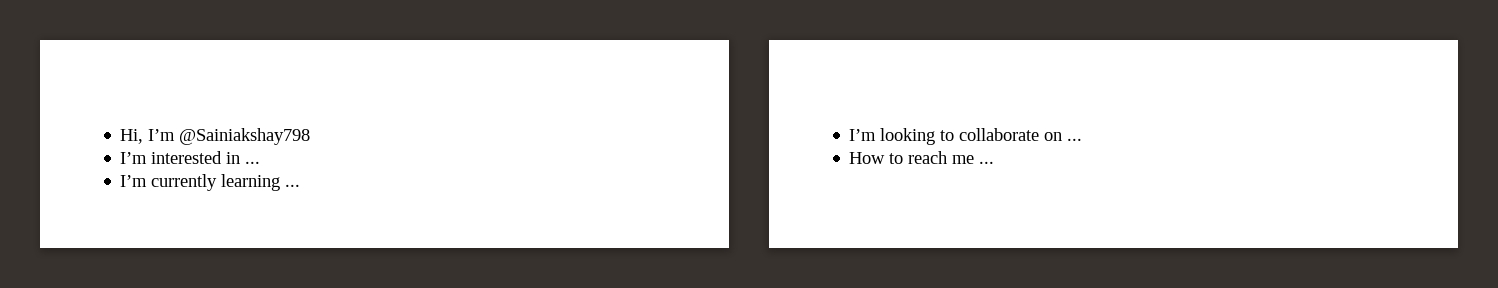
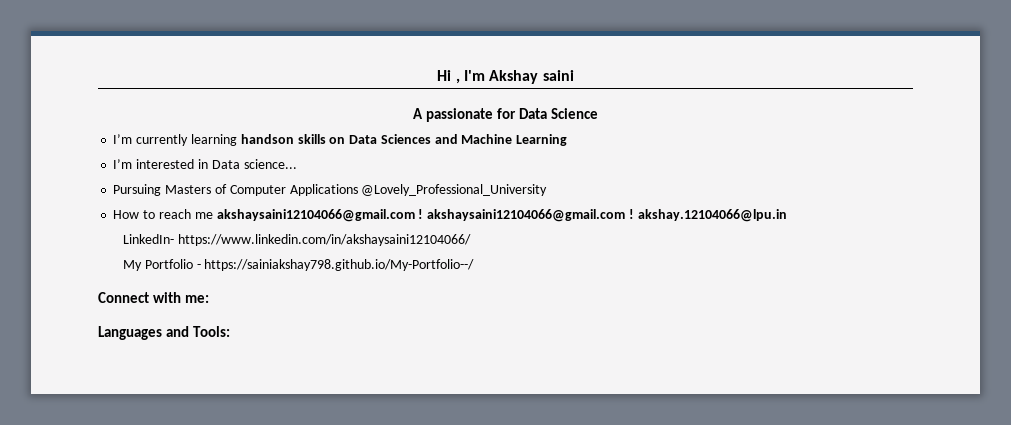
- Hi, I’m @Sainiakshay798
- I’m interested in ...
- I’m currently learning ...
- I’m looking to collaborate on ...
- How to reach me ...
+ Hi , I'm Akshay saini
+ A passionate for Data Science
+ I’m currently learning handson skills on Data Sciences and Machine Learning
+ I’m interested in Data science...
+ Pursuing Masters of Computer Applications @Lovely_Professional_University
+ How to reach me akshaysaini12104066@gmail.com ! akshaysaini12104066@gmail.com ! akshay.12104066@lpu.in
+ LinkedIn- https://www.linkedin.com/in/akshaysaini12104066/
+ My Portfolio - https://sainiakshay798.github.io/My-Portfolio--/
+ Connect with me:
+ Languages and Tools:

